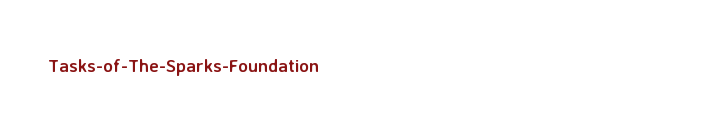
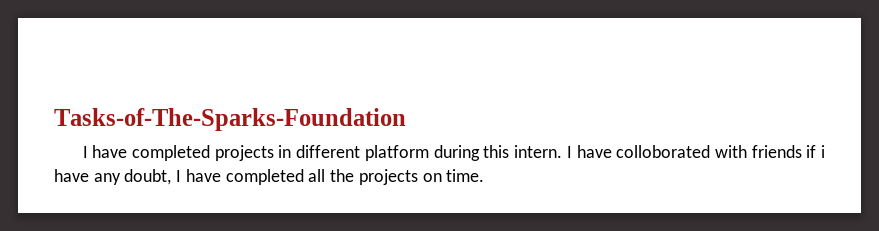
+ I have completed projects in different platform during this intern. I have colloborated with friends if i have any doubt, I have completed all the projects on time.

